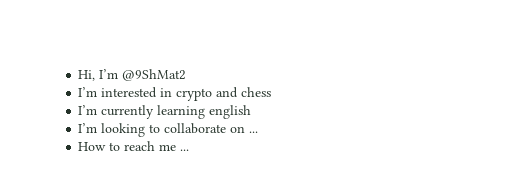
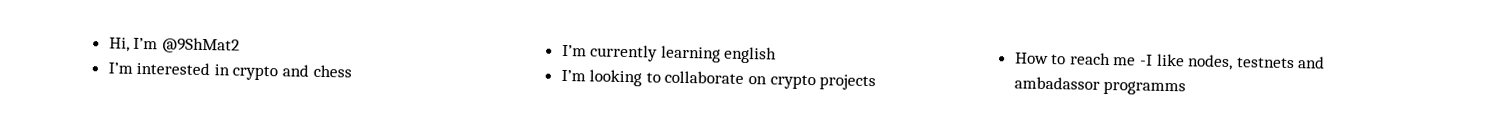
- I’m looking to collaborate on ...
+ I’m looking to collaborate on crypto projects
- How to reach me ...
+ How to reach me -I like nodes, testnets and ambadassor programms

